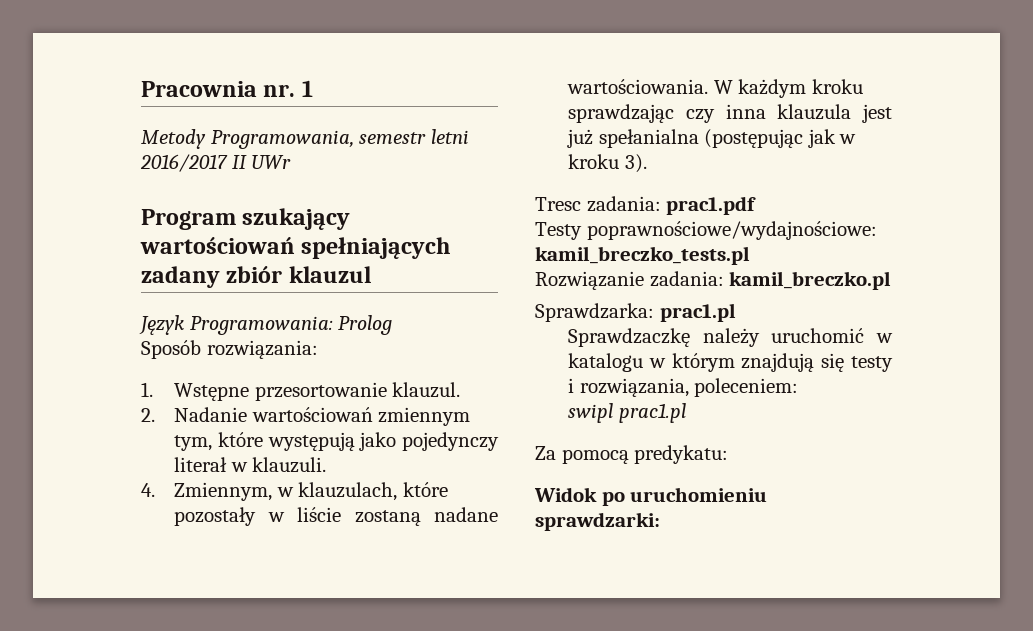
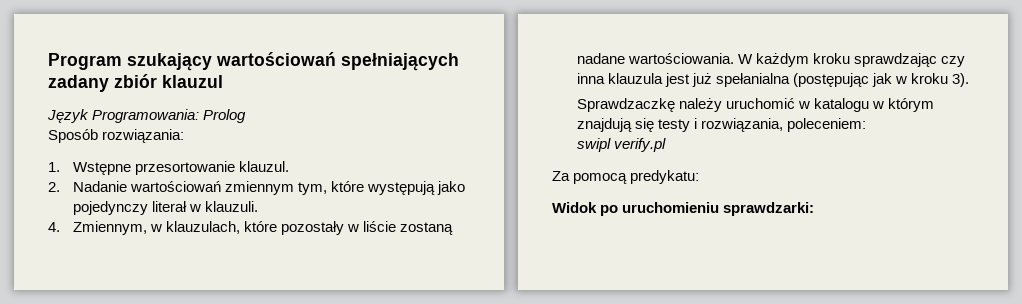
- Pracownia nr. 1
- Metody Programowania, semestr letni 2016/2017 II UWr
- Tresc zadania: prac1.pdf
- Testy poprawnościowe/wydajnościowe: kamil_breczko_tests.pl
- Rozwiązanie zadania: kamil_breczko.pl
- Sprawdzarka: prac1.pl
- swipl prac1.pl
+ swipl verify.pl

